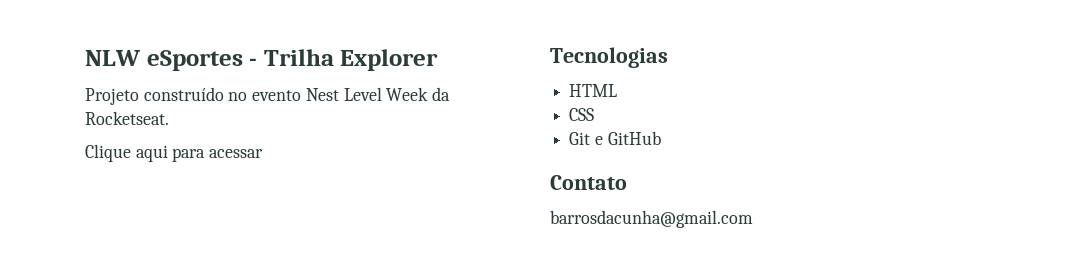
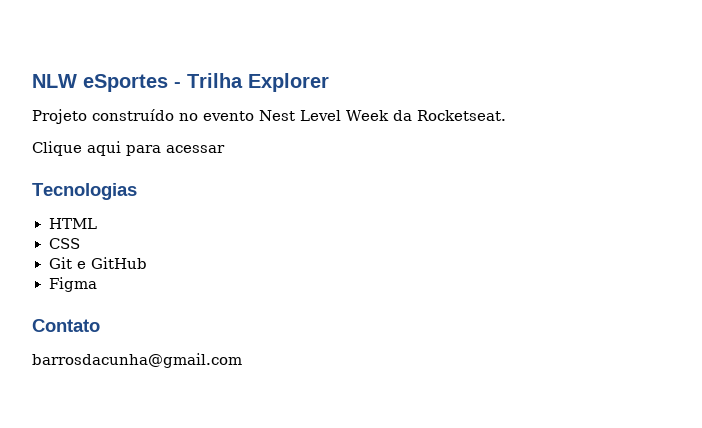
+ Figma

